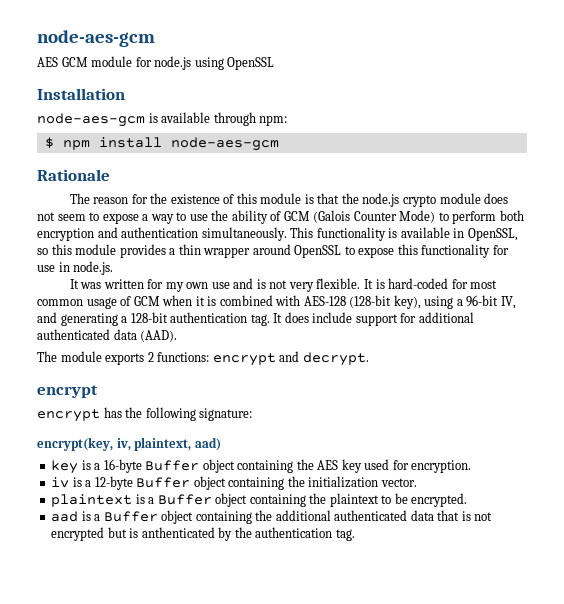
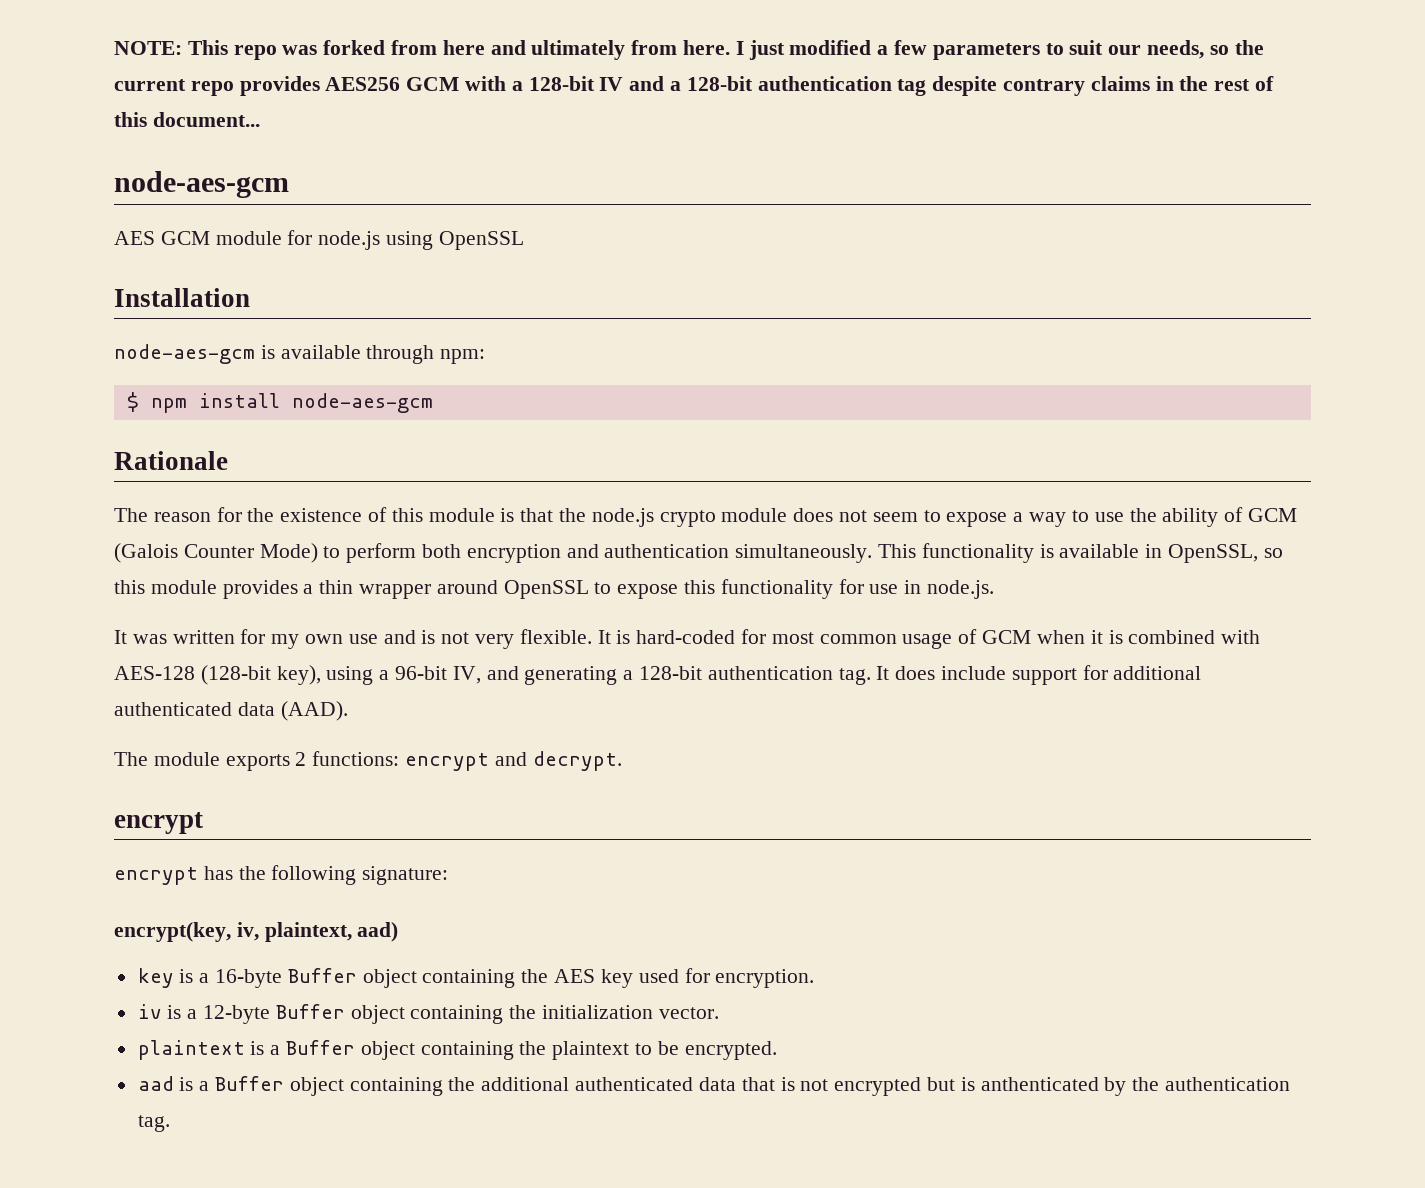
+ NOTE: This repo was forked from here and ultimately from here. I just modified a few parameters to suit our needs, so the current repo provides AES256 GCM with a 128-bit IV and a 128-bit authentication tag despite contrary claims in the rest of this document...

